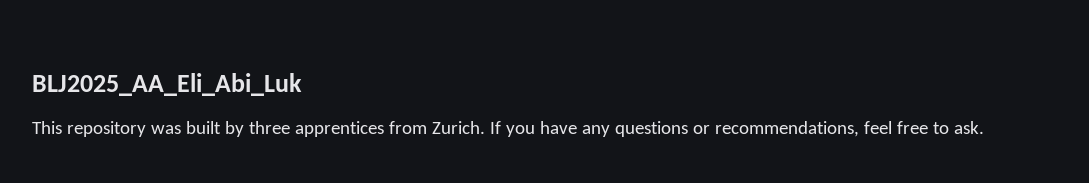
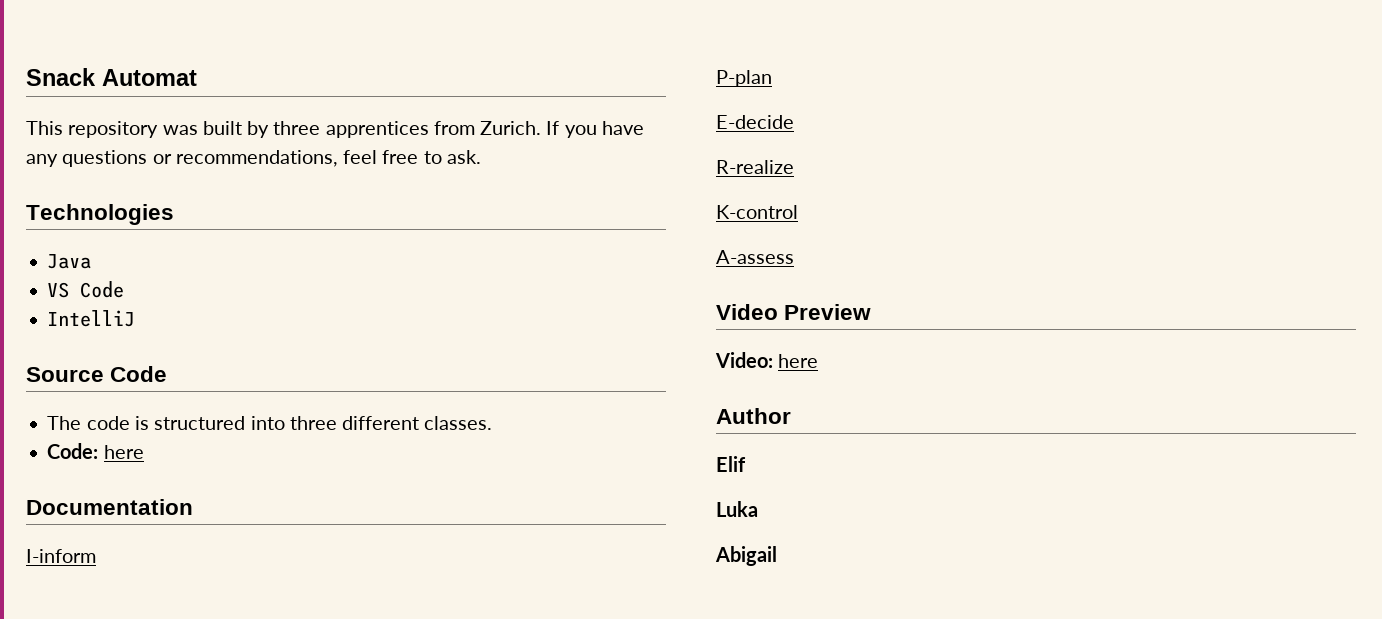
- BLJ2025_AA_Eli_Abi_Luk
+ Snack Automat
+ Technologies
+ Java
+ VS Code
+ IntelliJ
+ Source Code
+ The code is structured into three different classes.
+ Code: here
+ Documentation
+ I-inform
+ P-plan
+ E-decide
+ R-realize
+ K-control
+ A-assess
+ Video Preview
+ Video: here
+ Author
+ Elif
+ Luka
+ Abigail

